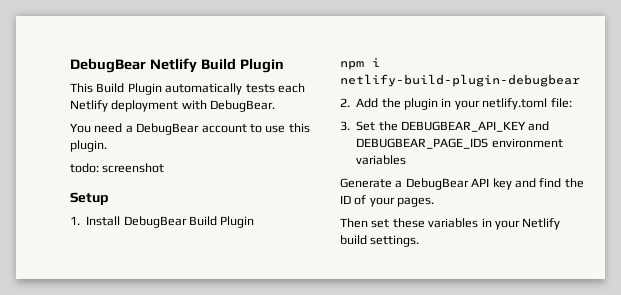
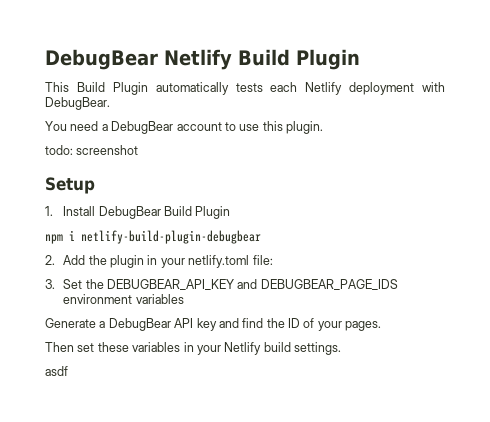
+ asdf

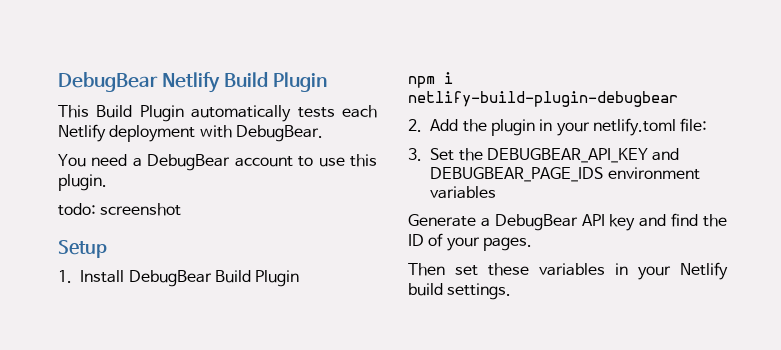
- asdf

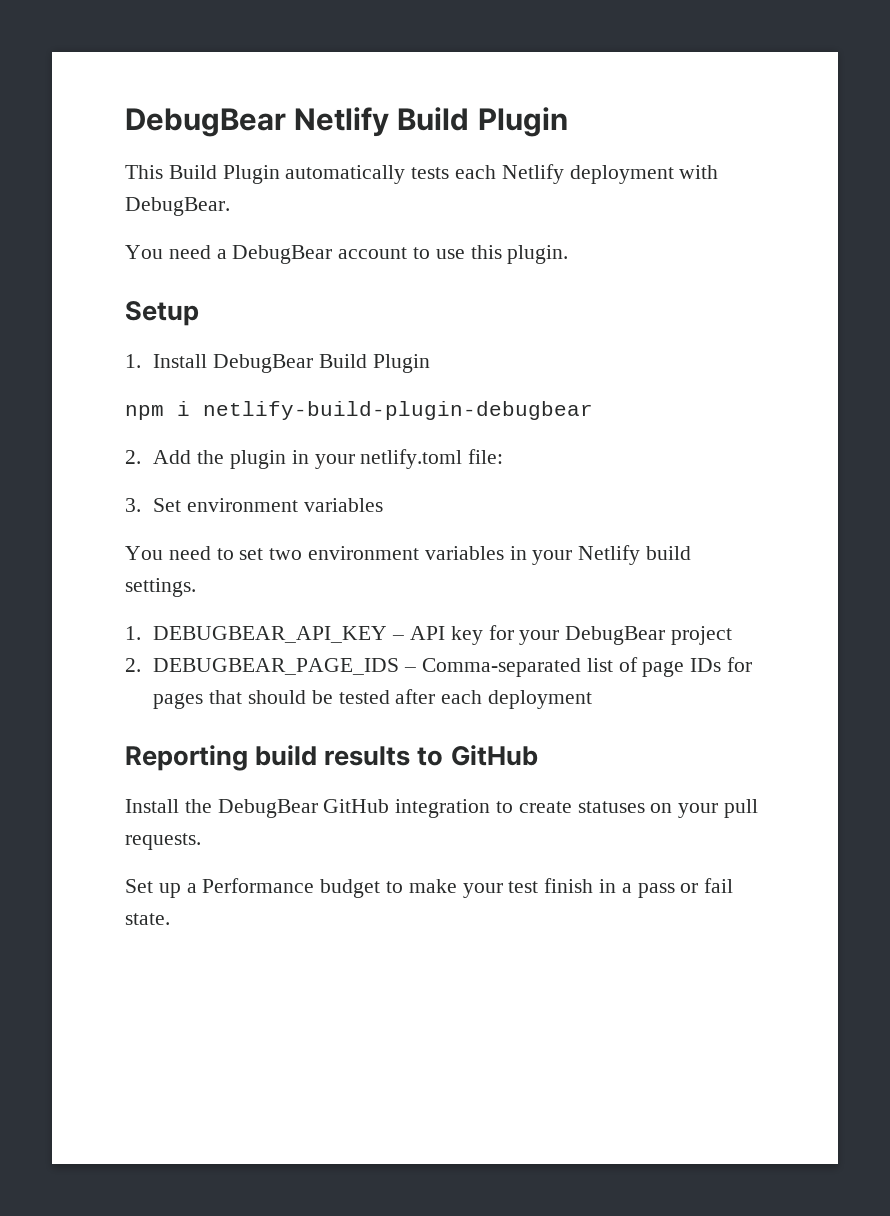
- todo: screenshot
- 3. Set the DEBUGBEAR_API_KEY and DEBUGBEAR_PAGE_IDS environment variables
- Generate a DebugBear API key and find the ID of your pages.
- Then set these variables in your Netlify build settings.
+ 3. Set environment variables
+ You need to set two environment variables in your Netlify build settings.
+ 1. DEBUGBEAR_API_KEY – API key for your DebugBear project
+ 2. DEBUGBEAR_PAGE_IDS – Comma-separated list of page IDs for pages that should be tested after each deployment
+ Reporting build results to GitHub
+ Install the DebugBear GitHub integration to create statuses on your pull requests.
+ Set up a Performance budget to make your test finish in a pass or fail state.

